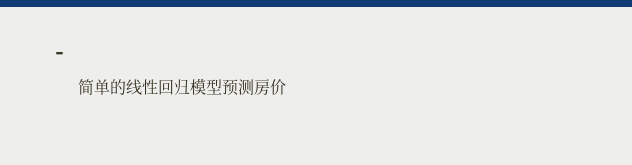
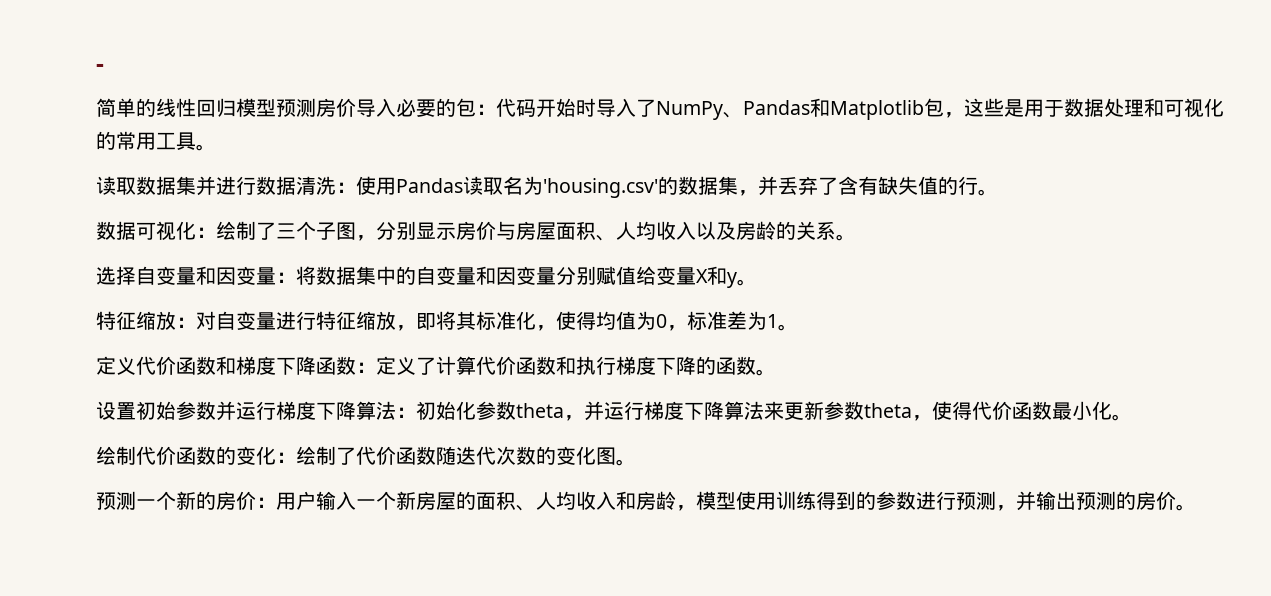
- 简单的线性回归模型预测房价
+ 简单的线性回归模型预测房价导入必要的包：代码开始时导入了NumPy、Pandas和Matplotlib包，这些是用于数据处理和可视化的常用工具。
+ 读取数据集并进行数据清洗：使用Pandas读取名为'housing.csv'的数据集，并丢弃了含有缺失值的行。
+ 数据可视化：绘制了三个子图，分别显示房价与房屋面积、人均收入以及房龄的关系。
+ 选择自变量和因变量：将数据集中的自变量和因变量分别赋值给变量X和y。
+ 特征缩放：对自变量进行特征缩放，即将其标准化，使得均值为0，标准差为1。
+ 定义代价函数和梯度下降函数：定义了计算代价函数和执行梯度下降的函数。
+ 设置初始参数并运行梯度下降算法：初始化参数theta，并运行梯度下降算法来更新参数theta，使得代价函数最小化。
+ 绘制代价函数的变化：绘制了代价函数随迭代次数的变化图。
+ 预测一个新的房价：用户输入一个新房屋的面积、人均收入和房龄，模型使用训练得到的参数进行预测，并输出预测的房价。

